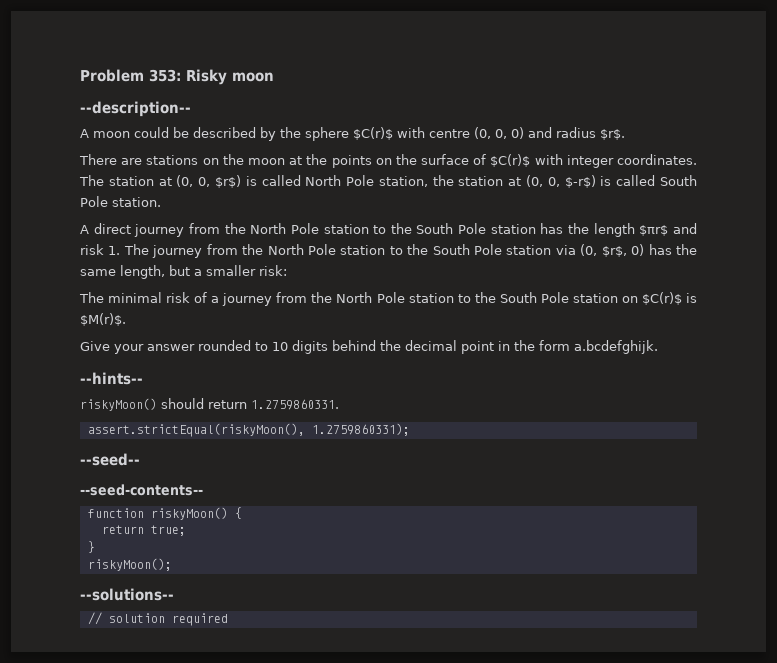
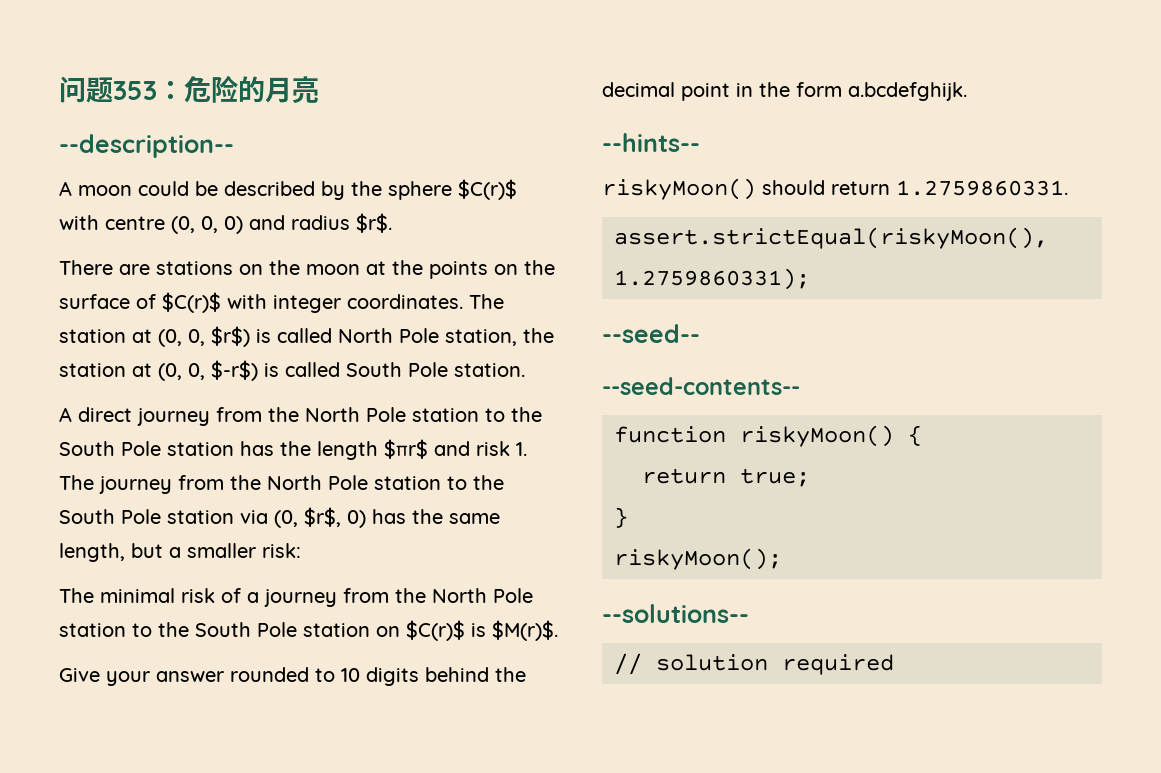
- Problem 353: Risky moon
+ 问题353：危险的月亮

